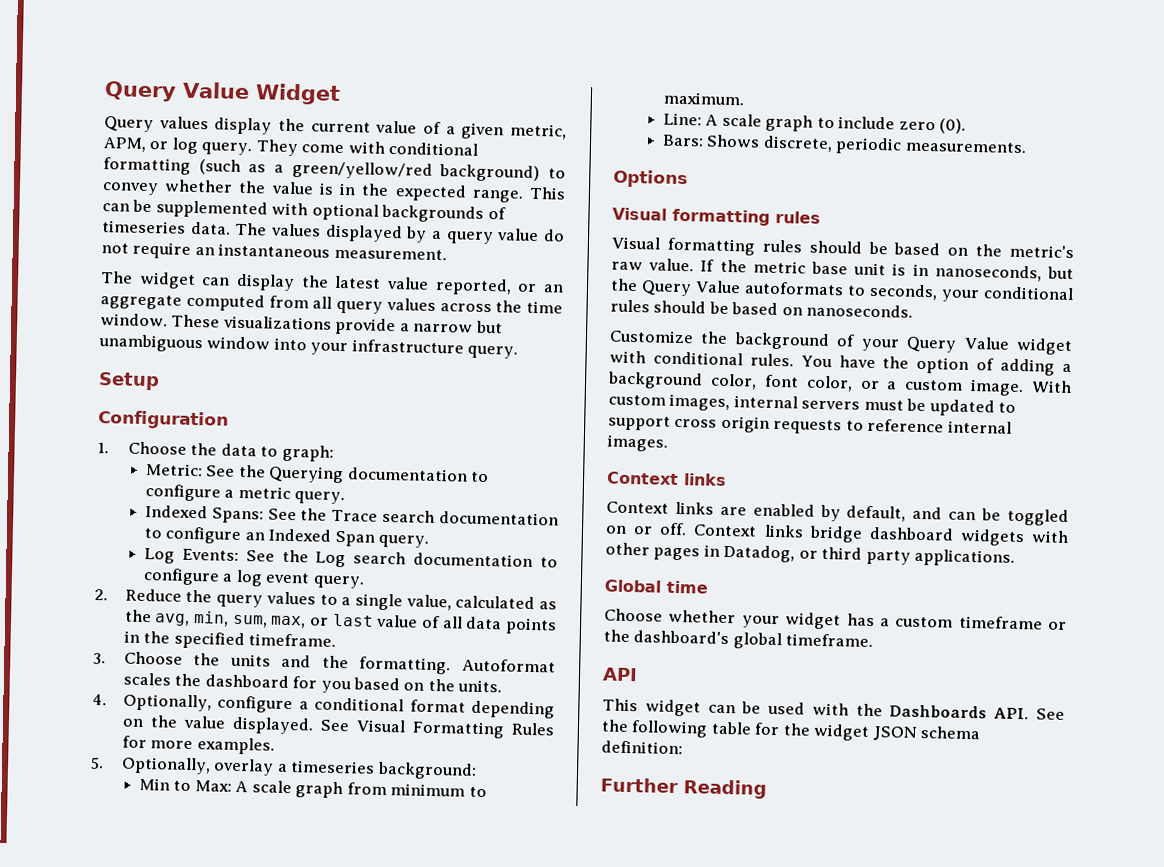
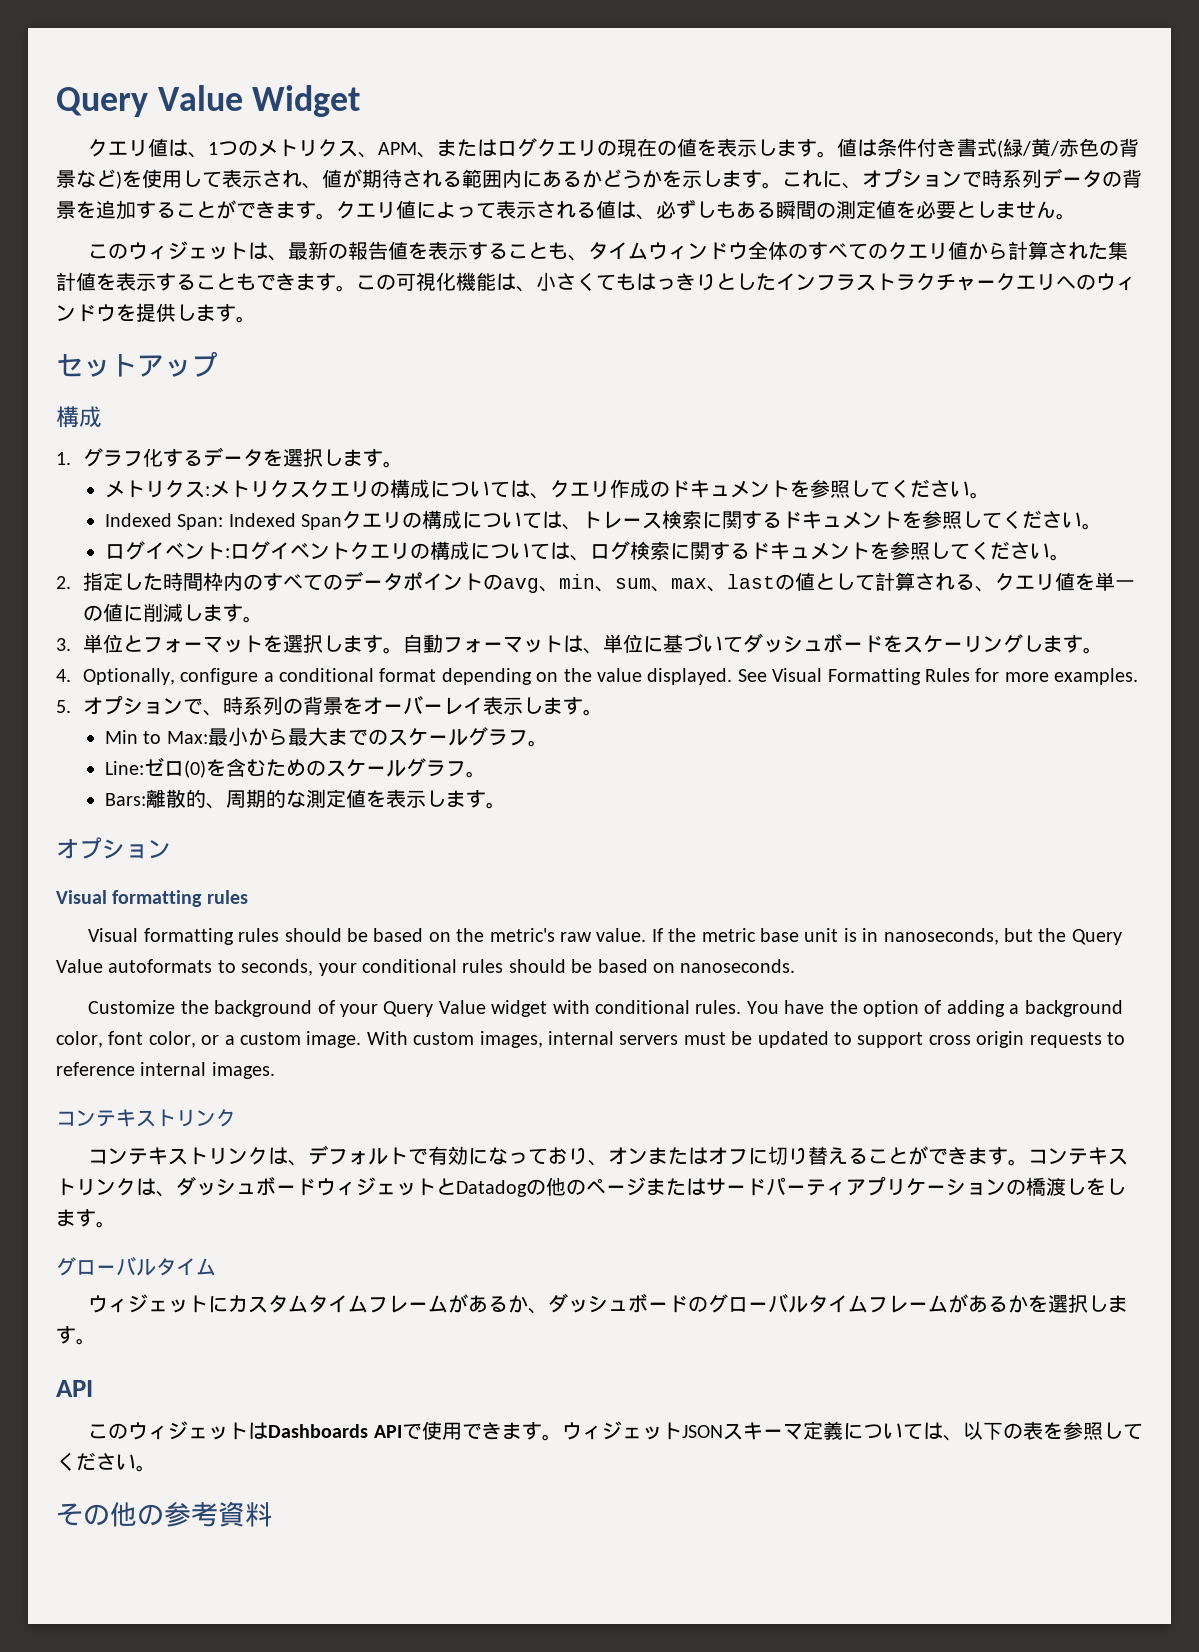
- Query values display the current value of a given metric, APM, or log query. They come with conditional formatting (such as a green/yellow/red background) to convey whether the value is in the expected range. This can be supplemented with optional backgrounds of timeseries data. The values displayed by a query value do not require an instantaneous measurement.
- The widget can display the latest value reported, or an aggregate computed from all query values across the time window. These visualizations provide a narrow but unambiguous window into your infrastructure query.
- Setup
- Configuration
- 1. Choose the data to graph:
- Metric: See the Querying documentation to configure a metric query.
- Indexed Spans: See the Trace search documentation to configure an Indexed Span query.
- Log Events: See the Log search documentation to configure a log event query.
- 2. Reduce the query values to a single value, calculated as the avg, min, sum, max, or last value of all data points in the specified timeframe.
- 3. Choose the units and the formatting. Autoformat scales the dashboard for you based on the units.
+ クエリ値は、1つのメトリクス、APM、またはログクエリの現在の値を表示します。値は条件付き書式(緑/黄/赤色の背景など)を使用して表示され、値が期待される範囲内にあるかどうかを示します。これに、オプションで時系列データの背景を追加することができます。クエリ値によって表示される値は、必ずしもある瞬間の測定値を必要としません。
+ このウィジェットは、最新の報告値を表示することも、タイムウィンドウ全体のすべてのクエリ値から計算された集計値を表示することもできます。この可視化機能は、小さくてもはっきりとしたインフラストラクチャークエリへのウィンドウを提供します。
+ セットアップ
+ 構成
+ 1.グラフ化するデータを選択します。
+ メトリクス:メトリクスクエリの構成については、クエリ作成のドキュメントを参照してください。
+ Indexed Span: Indexed Spanクエリの構成については、トレース検索に関するドキュメントを参照してください。
+ ログイベント:ログイベントクエリの構成については、ログ検索に関するドキュメントを参照してください。
+ 2.指定した時間枠内のすべてのデータポイントのavg、min、sum、max、lastの値として計算される、クエリ値を単一の値に削減します。
+ 3.単位とフォーマットを選択します。自動フォーマットは、単位に基づいてダッシュボードをスケーリングします。
- 5. Optionally, overlay a timeseries background:
- Min to Max: A scale graph from minimum to maximum.
- Line: A scale graph to include zero (0).
- Bars: Shows discrete, periodic measurements.
- Options
+ 5.オプションで、時系列の背景をオーバーレイ表示します。
+ Min to Max:最小から最大までのスケールグラフ。
+ Line:ゼロ(0)を含むためのスケールグラフ。
+ Bars:離散的、周期的な測定値を表示します。
+ オプション
  With custom images, internal servers must be updated to support cross origin requests to reference internal images.
- Context links
- Context links are enabled by default, and can be toggled on or off. Context links bridge dashboard widgets with other pages in Datadog, or third party applications.
- Global time
- Choose whether your widget has a custom timeframe or the dashboard's global timeframe.
+ コンテキストリンク
+ コンテキストリンクは、デフォルトで有効になっており、オンまたはオフに切り替えることができます。コンテキストリンクは、ダッシュボードウィジェットとDatadogの他のページまたはサードパーティアプリケーションの橋渡しをします。
+ グローバルタイム
+ ウィジェットにカスタムタイムフレームがあるか、ダッシュボードのグローバルタイムフレームがあるかを選択します。
  API
- This widget can be used with the Dashboards API. See the following table for the widget JSON schema definition:
- Further Reading
+ このウィジェットはDashboards APIで使用できます。ウィジェットJSONスキーマ定義については、以下の表を参照してください。
+ その他の参考資料

